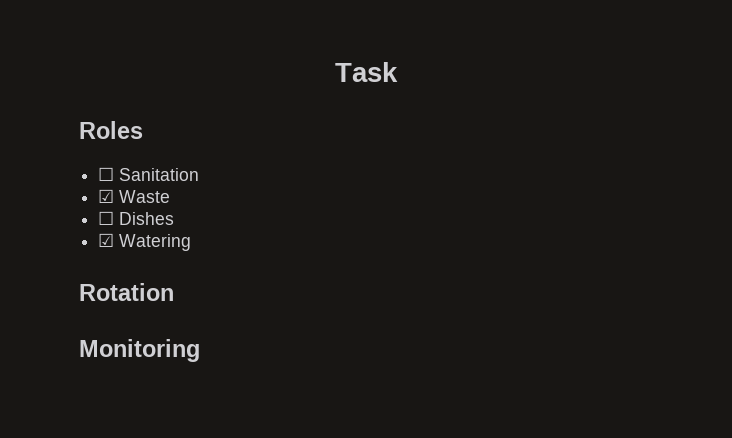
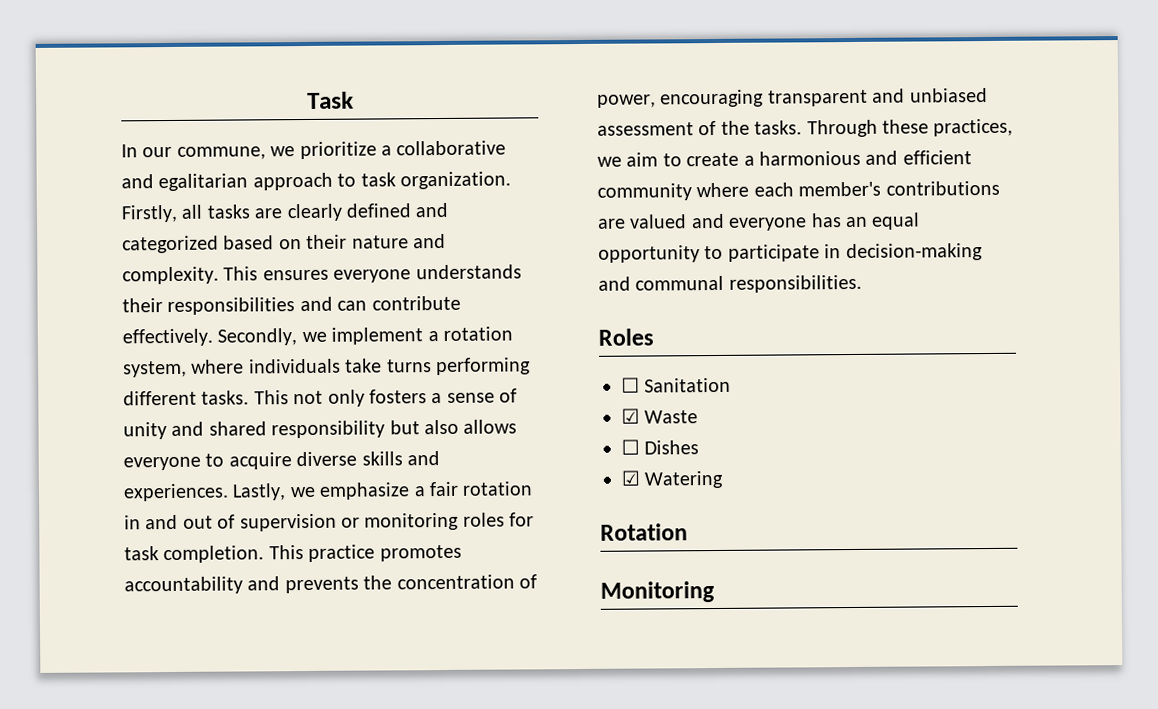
+ In our commune, we prioritize a collaborative and egalitarian approach to task organization. Firstly, all tasks are clearly defined and categorized based on their nature and complexity. This ensures everyone understands their responsibilities and can contribute effectively. Secondly, we implement a rotation system, where individuals take turns performing different tasks. This not only fosters a sense of unity and shared responsibility but also allows everyone to acquire diverse skills and experiences. Lastly, we emphasize a fair rotation in and out of supervision or monitoring roles for task completion. This practice promotes accountability and prevents the concentration of power, encouraging transparent and unbiased assessment of the tasks. Through these practices, we aim to create a harmonious and efficient community where each member's contributions are valued and everyone has an equal opportunity to participate in decision-making and communal responsibilities.

